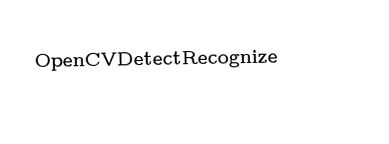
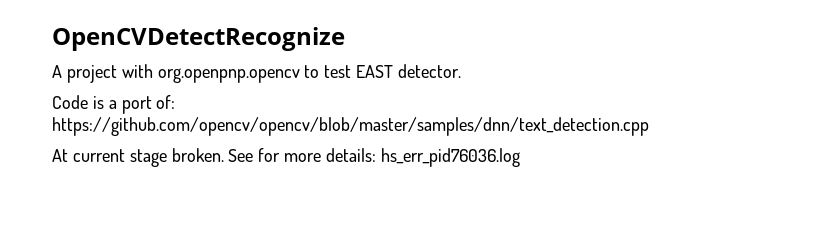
+ A project with org.openpnp.opencv to test EAST detector.
+ Code is a port of: https://github.com/opencv/opencv/blob/master/samples/dnn/text_detection.cpp
+ At current stage broken. See for more details: hs_err_pid76036.log

